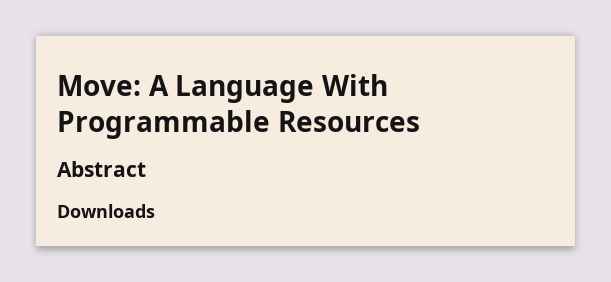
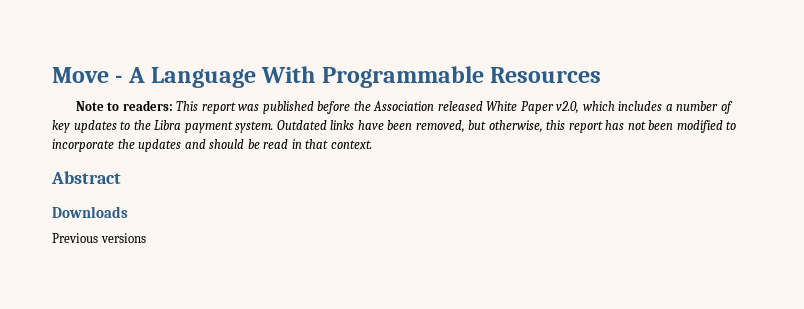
- Move: A Language With Programmable Resources
+ Move - A Language With Programmable Resources
+ Note to readers: This report was published before the Association released White Paper v2.0, which includes a number of key updates to the Libra payment system. Outdated links have been removed, but otherwise, this report has not been modified to incorporate the updates and should be read in that context.
+ Previous versions

